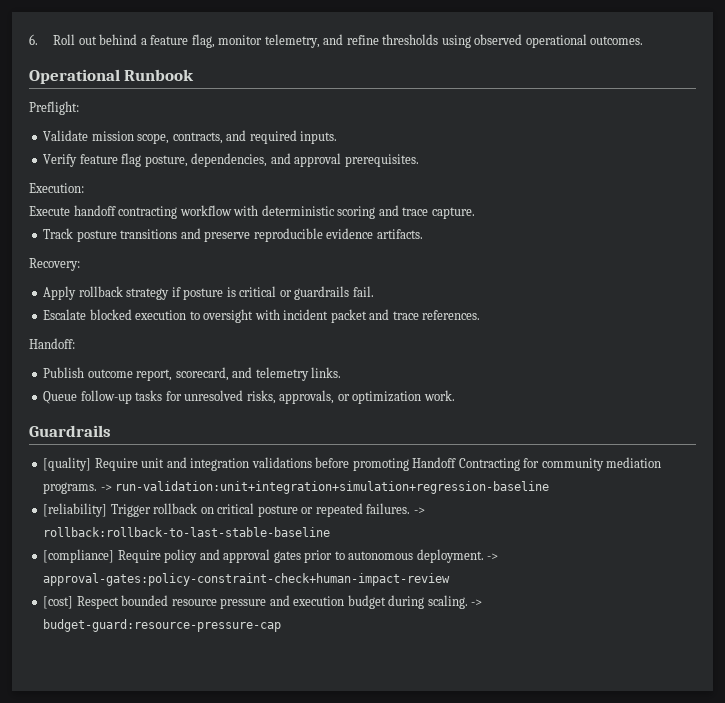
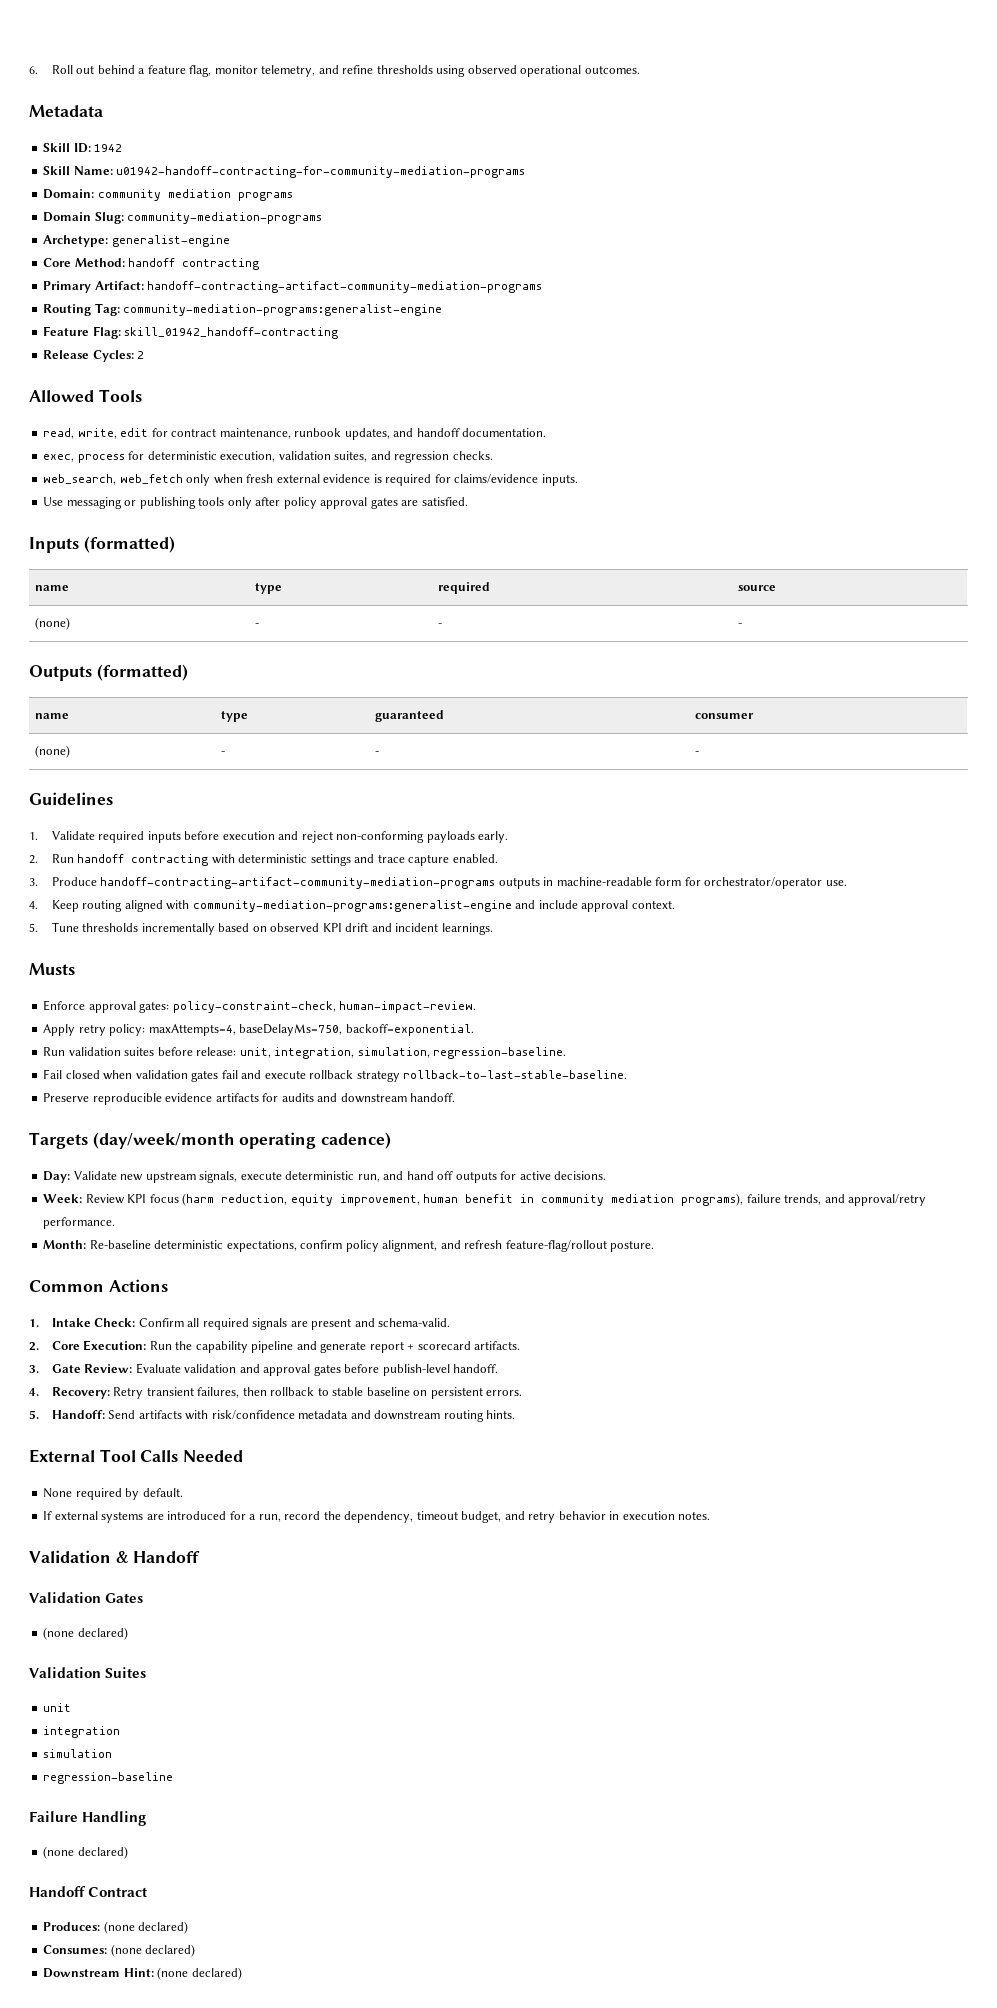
- Operational Runbook
- Preflight:
- Validate mission scope, contracts, and required inputs.
- Verify feature flag posture, dependencies, and approval prerequisites.
- Execution:
- Execute handoff contracting workflow with deterministic scoring and trace capture.
- Track posture transitions and preserve reproducible evidence artifacts.
- Recovery:
- Apply rollback strategy if posture is critical or guardrails fail.
- Escalate blocked execution to oversight with incident packet and trace references.
- Handoff:
- Publish outcome report, scorecard, and telemetry links.
- Queue follow-up tasks for unresolved risks, approvals, or optimization work.
- Guardrails
- [quality] Require unit and integration validations before promoting Handoff Contracting for community mediation programs. -> run-validation:unit+integration+simulation+regression-baseline
- [reliability] Trigger rollback on critical posture or repeated failures. -> rollback:rollback-to-last-stable-baseline
- [compliance] Require policy and approval gates prior to autonomous deployment. -> approval-gates:policy-constraint-check+human-impact-review
- [cost] Respect bounded resource pressure and execution budget during scaling. -> budget-guard:resource-pressure-cap
+ Metadata
+ Skill ID: 1942
+ Skill Name: u01942-handoff-contracting-for-community-mediation-programs
+ Domain: community mediation programs
+ Domain Slug: community-mediation-programs
+ Archetype: generalist-engine
+ Core Method: handoff contracting
+ Primary Artifact: handoff-contracting-artifact-community-mediation-programs
+ Routing Tag: community-mediation-programs:generalist-engine
+ Feature Flag: skill_01942_handoff-contracting
+ Release Cycles: 2
+ Allowed Tools
+ read, write, edit for contract maintenance, runbook updates, and handoff documentation.
+ exec, process for deterministic execution, validation suites, and regression checks.
+ web_search, web_fetch only when fresh external evidence is required for claims/evidence inputs.
+ Use messaging or publishing tools only after policy approval gates are satisfied.
+ Inputs (formatted)
+ name | type | required | source
+ (none) | - | - | -
+ Outputs (formatted)
+ name | type | guaranteed | consumer
+ (none) | - | - | -
+ Guidelines
+ 1. Validate required inputs before execution and reject non-conforming payloads early.
+ 2. Run handoff contracting with deterministic settings and trace capture enabled.
+ 3. Produce handoff-contracting-artifact-community-mediation-programs outputs in machine-readable form for orchestrator/operator use.
+ 4. Keep routing aligned with community-mediation-programs:generalist-engine and include approval context.
+ 5. Tune thresholds incrementally based on observed KPI drift and incident learnings.
+ Musts
+ Enforce approval gates: policy-constraint-check, human-impact-review.
+ Apply retry policy: maxAttempts=4, baseDelayMs=750, backoff=exponential.
+ Run validation suites before release: unit, integration, simulation, regression-baseline.
+ Fail closed when validation gates fail and execute rollback strategy rollback-to-last-stable-baseline.
+ Preserve reproducible evidence artifacts for audits and downstream handoff.
+ Targets (day/week/month operating cadence)
+ Day: Validate new upstream signals, execute deterministic run, and hand off outputs for active decisions.
+ Week: Review KPI focus (harm reduction, equity improvement, human benefit in community mediation programs), failure trends, and approval/retry performance.
+ Month: Re-baseline deterministic expectations, confirm policy alignment, and refresh feature-flag/rollout posture.
+ Common Actions
+ 1. Intake Check: Confirm all required signals are present and schema-valid.
+ 2. Core Execution: Run the capability pipeline and generate report + scorecard artifacts.
+ 3. Gate Review: Evaluate validation and approval gates before publish-level handoff.
+ 4. Recovery: Retry transient failures, then rollback to stable baseline on persistent errors.
+ 5. Handoff: Send artifacts with risk/confidence metadata and downstream routing hints.
+ External Tool Calls Needed
+ None required by default.
+ If external systems are introduced for a run, record the dependency, timeout budget, and retry behavior in execution notes.
+ Validation & Handoff
+ Validation Gates
+ (none declared)
+ Validation Suites
+ unit
+ integration
+ simulation
+ regression-baseline
+ Failure Handling
+ (none declared)
+ Handoff Contract
+ Produces: (none declared)
+ Consumes: (none declared)
+ Downstream Hint: (none declared)

